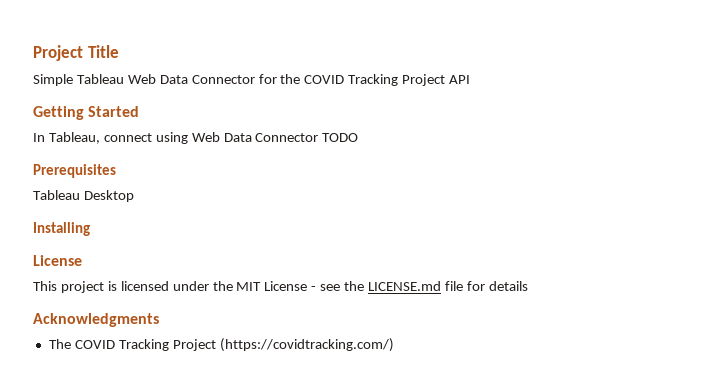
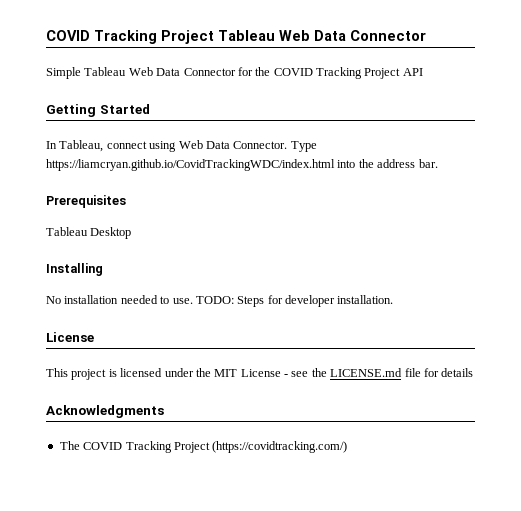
- Project Title
+ COVID Tracking Project Tableau Web Data Connector
- In Tableau, connect using Web Data Connector TODO
+ In Tableau, connect using Web Data Connector. Type https://liamcryan.github.io/CovidTrackingWDC/index.html into the address bar.
  Prerequisites
  Tableau Desktop
  Installing
+ No installation needed to use. TODO: Steps for developer installation.

